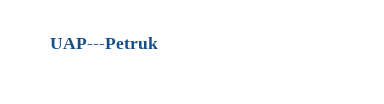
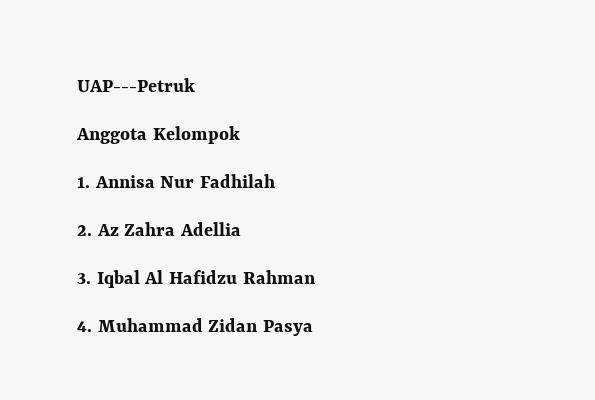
+ Anggota Kelompok
+ 1. Annisa Nur Fadhilah
+ 2. Az Zahra Adellia
+ 3. Iqbal Al Hafidzu Rahman
+ 4. Muhammad Zidan Pasya

